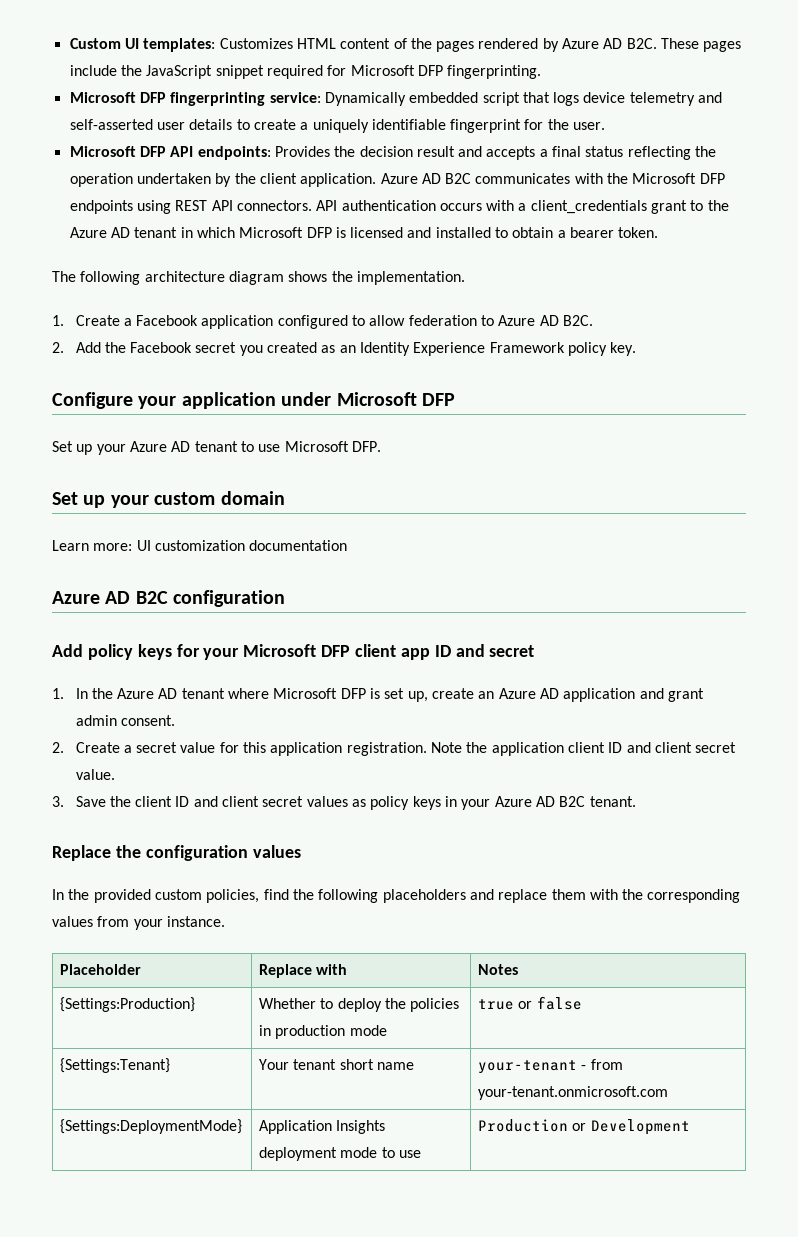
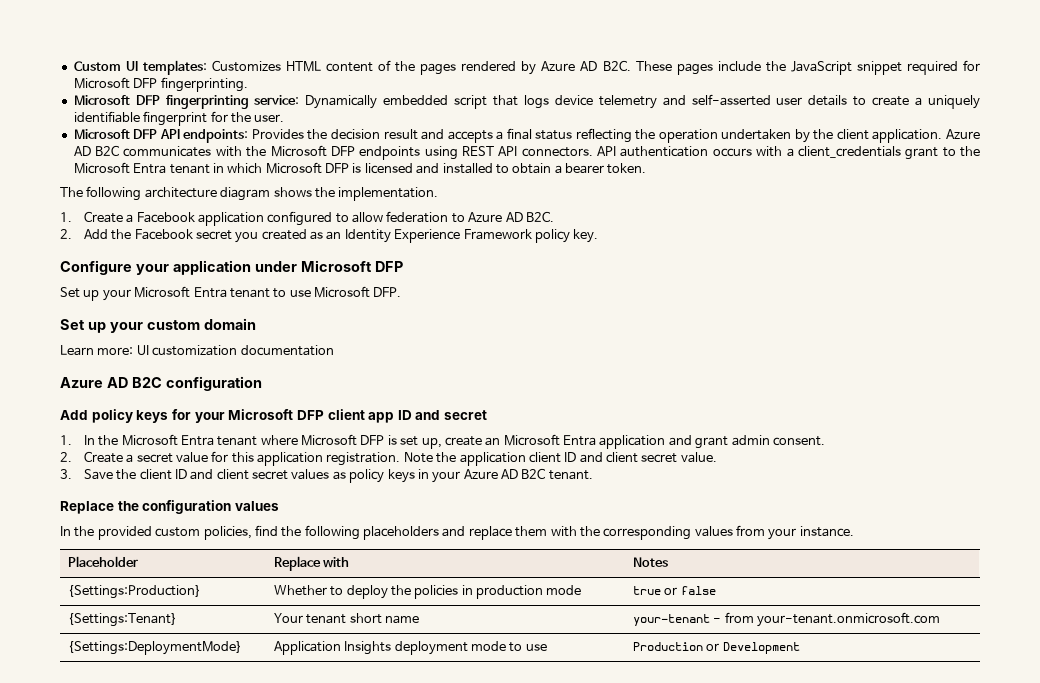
- API authentication occurs with a client_credentials grant to the Azure AD tenant in which Microsoft DFP is licensed and installed to obtain a bearer token.
+ API authentication occurs with a client_credentials grant to the Microsoft Entra tenant in which Microsoft DFP is licensed and installed to obtain a bearer token.
- Set up your Azure AD tenant to use Microsoft DFP.
+ Set up your Microsoft Entra tenant to use Microsoft DFP.
- 1. In the Azure AD tenant where Microsoft DFP is set up, create an Azure AD application and grant admin consent.
+ 1. In the Microsoft Entra tenant where Microsoft DFP is set up, create an Microsoft Entra application and grant admin consent.

